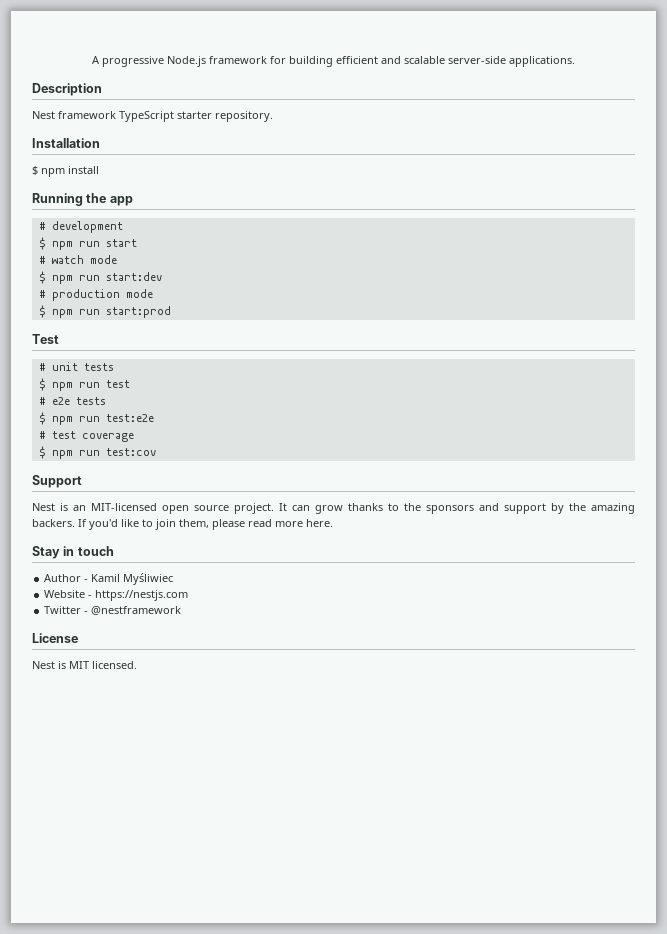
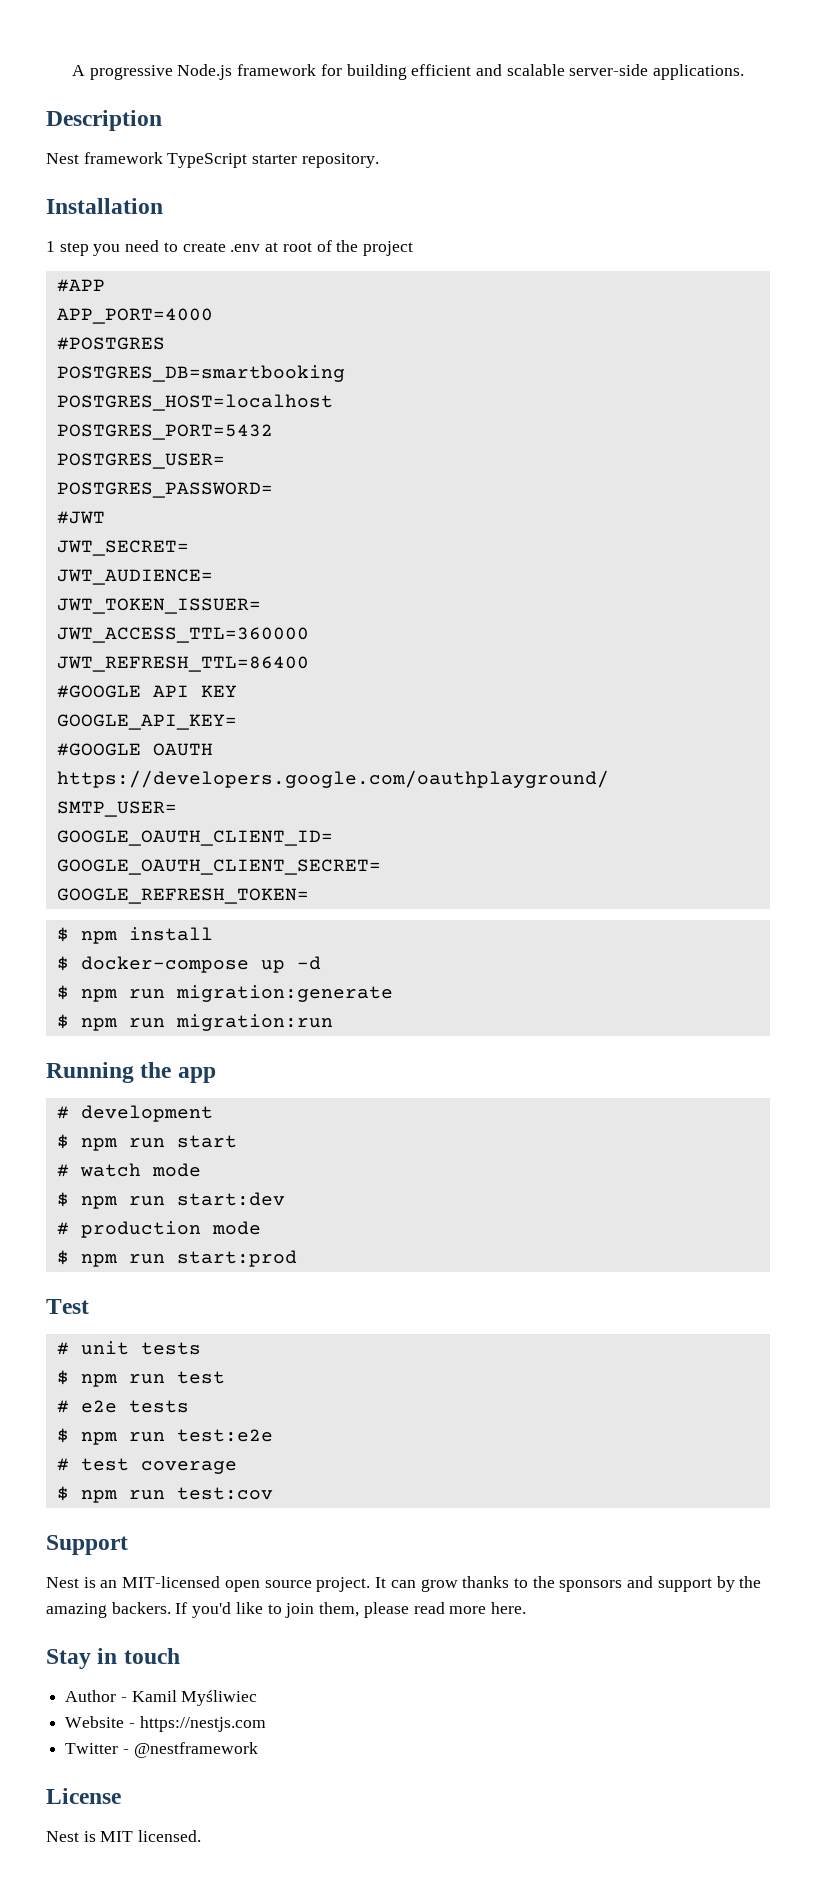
+ 1 step you need to create .env at root of the project
+ #APP
+ APP_PORT=4000
+ #POSTGRES
+ POSTGRES_DB=smartbooking
+ POSTGRES_HOST=localhost
+ POSTGRES_PORT=5432
+ POSTGRES_USER=
+ POSTGRES_PASSWORD=
+ #JWT
+ JWT_SECRET=
+ JWT_AUDIENCE=
+ JWT_TOKEN_ISSUER=
+ JWT_ACCESS_TTL=360000
+ JWT_REFRESH_TTL=86400
+ #GOOGLE API KEY
+ GOOGLE_API_KEY=
+ #GOOGLE OAUTH https://developers.google.com/oauthplayground/
+ SMTP_USER=
+ GOOGLE_OAUTH_CLIENT_ID=
+ GOOGLE_OAUTH_CLIENT_SECRET=
+ GOOGLE_REFRESH_TOKEN=
  $ npm install
+ $ docker-compose up -d
+ $ npm run migration:generate
+ $ npm run migration:run

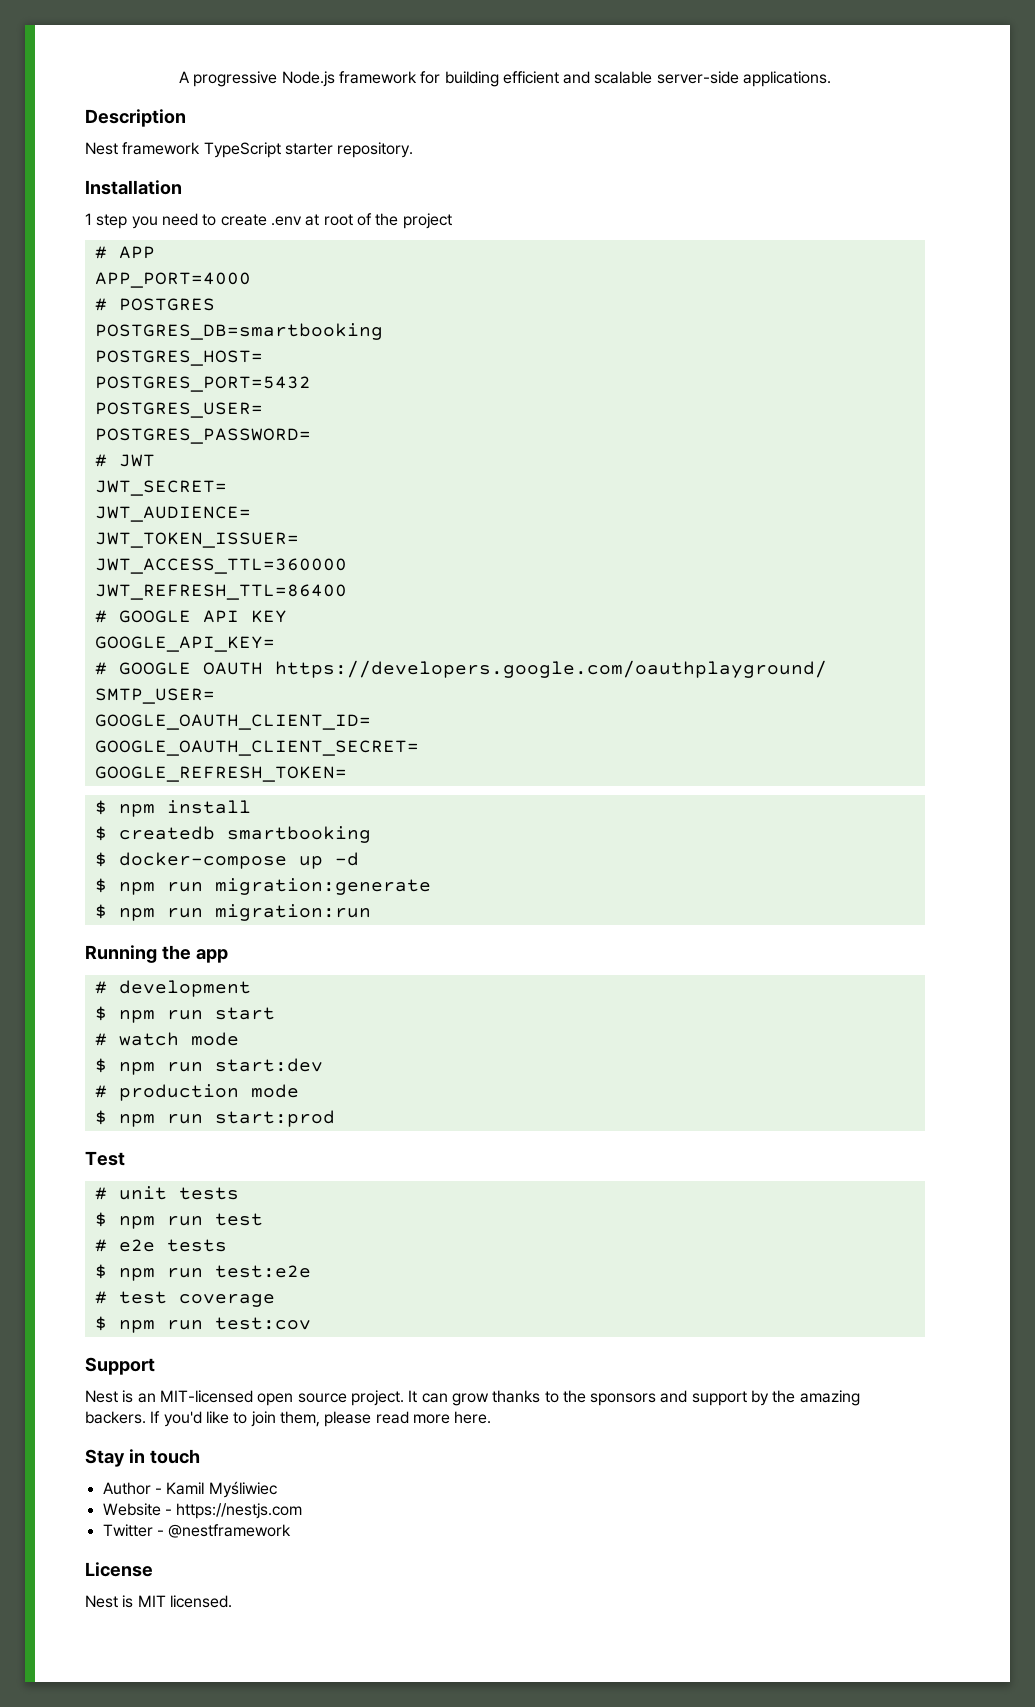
- #APP
+ # APP
- #POSTGRES
+ # POSTGRES
- POSTGRES_HOST=localhost
+ POSTGRES_HOST=
- #JWT
+ # JWT
- #GOOGLE API KEY
+ # GOOGLE API KEY
- #GOOGLE OAUTH https://developers.google.com/oauthplayground/
+ # GOOGLE OAUTH https://developers.google.com/oauthplayground/
+ $ createdb smartbooking

